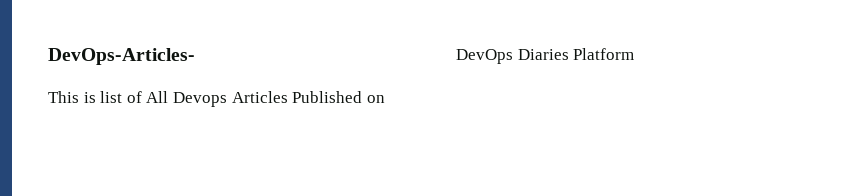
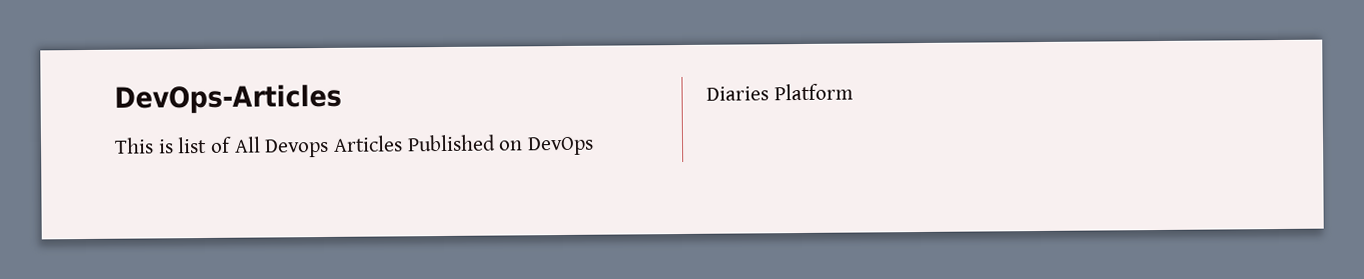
- DevOps-Articles-
+ DevOps-Articles

